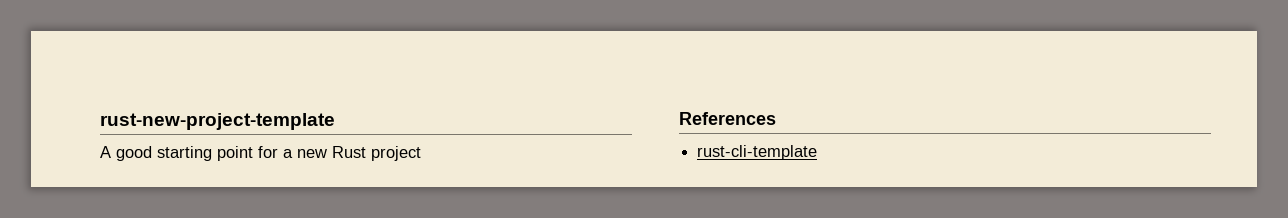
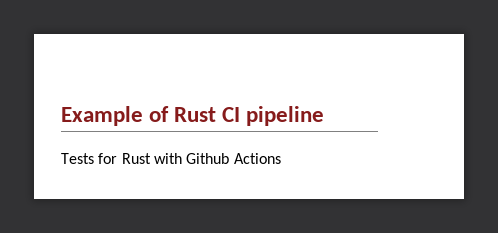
- rust-new-project-template
- A good starting point for a new Rust project
- References
- rust-cli-template
+ Example of Rust CI pipeline
+ Tests for Rust with Github Actions

